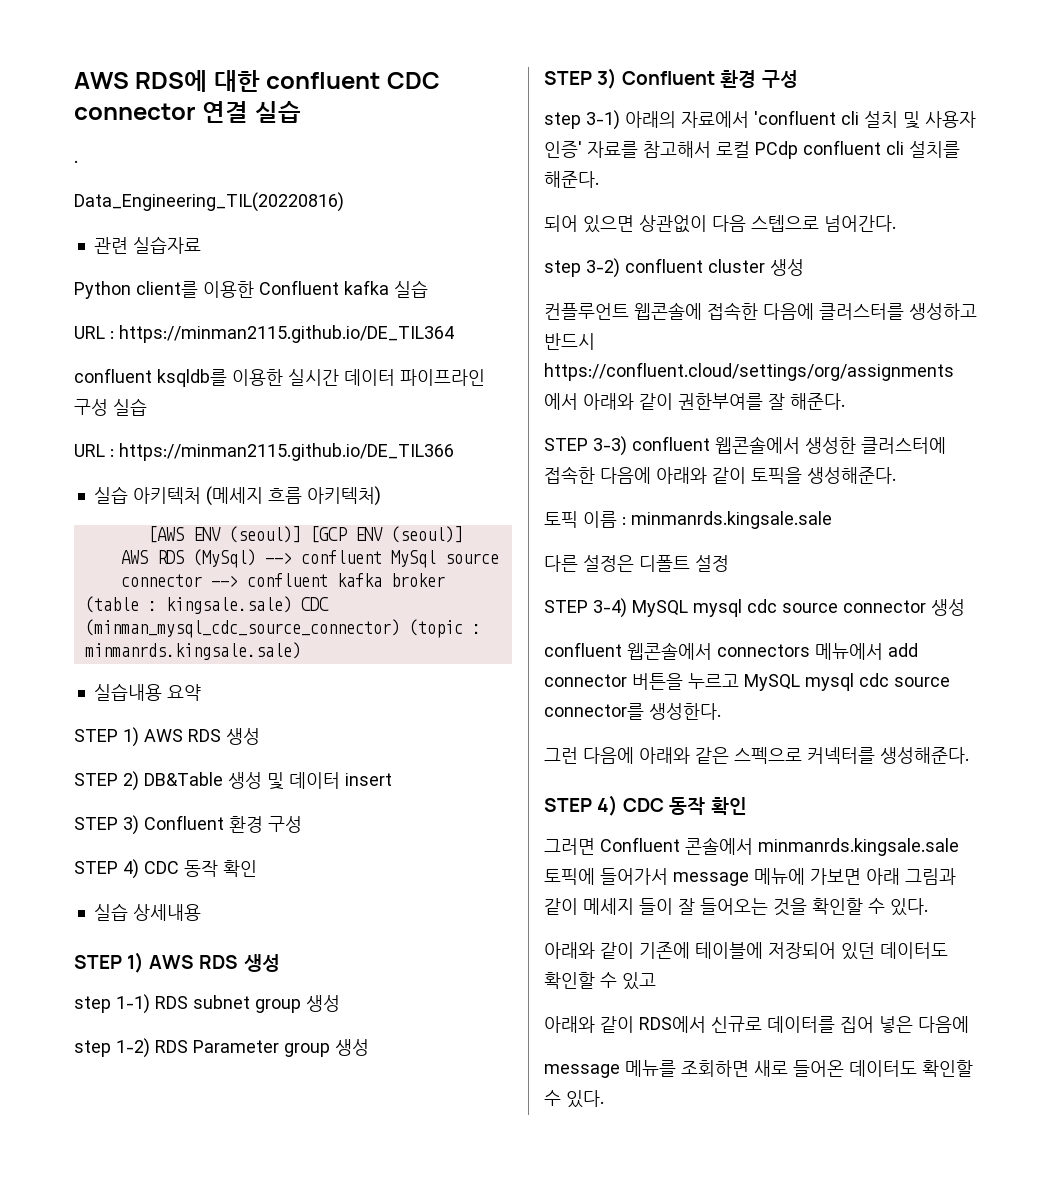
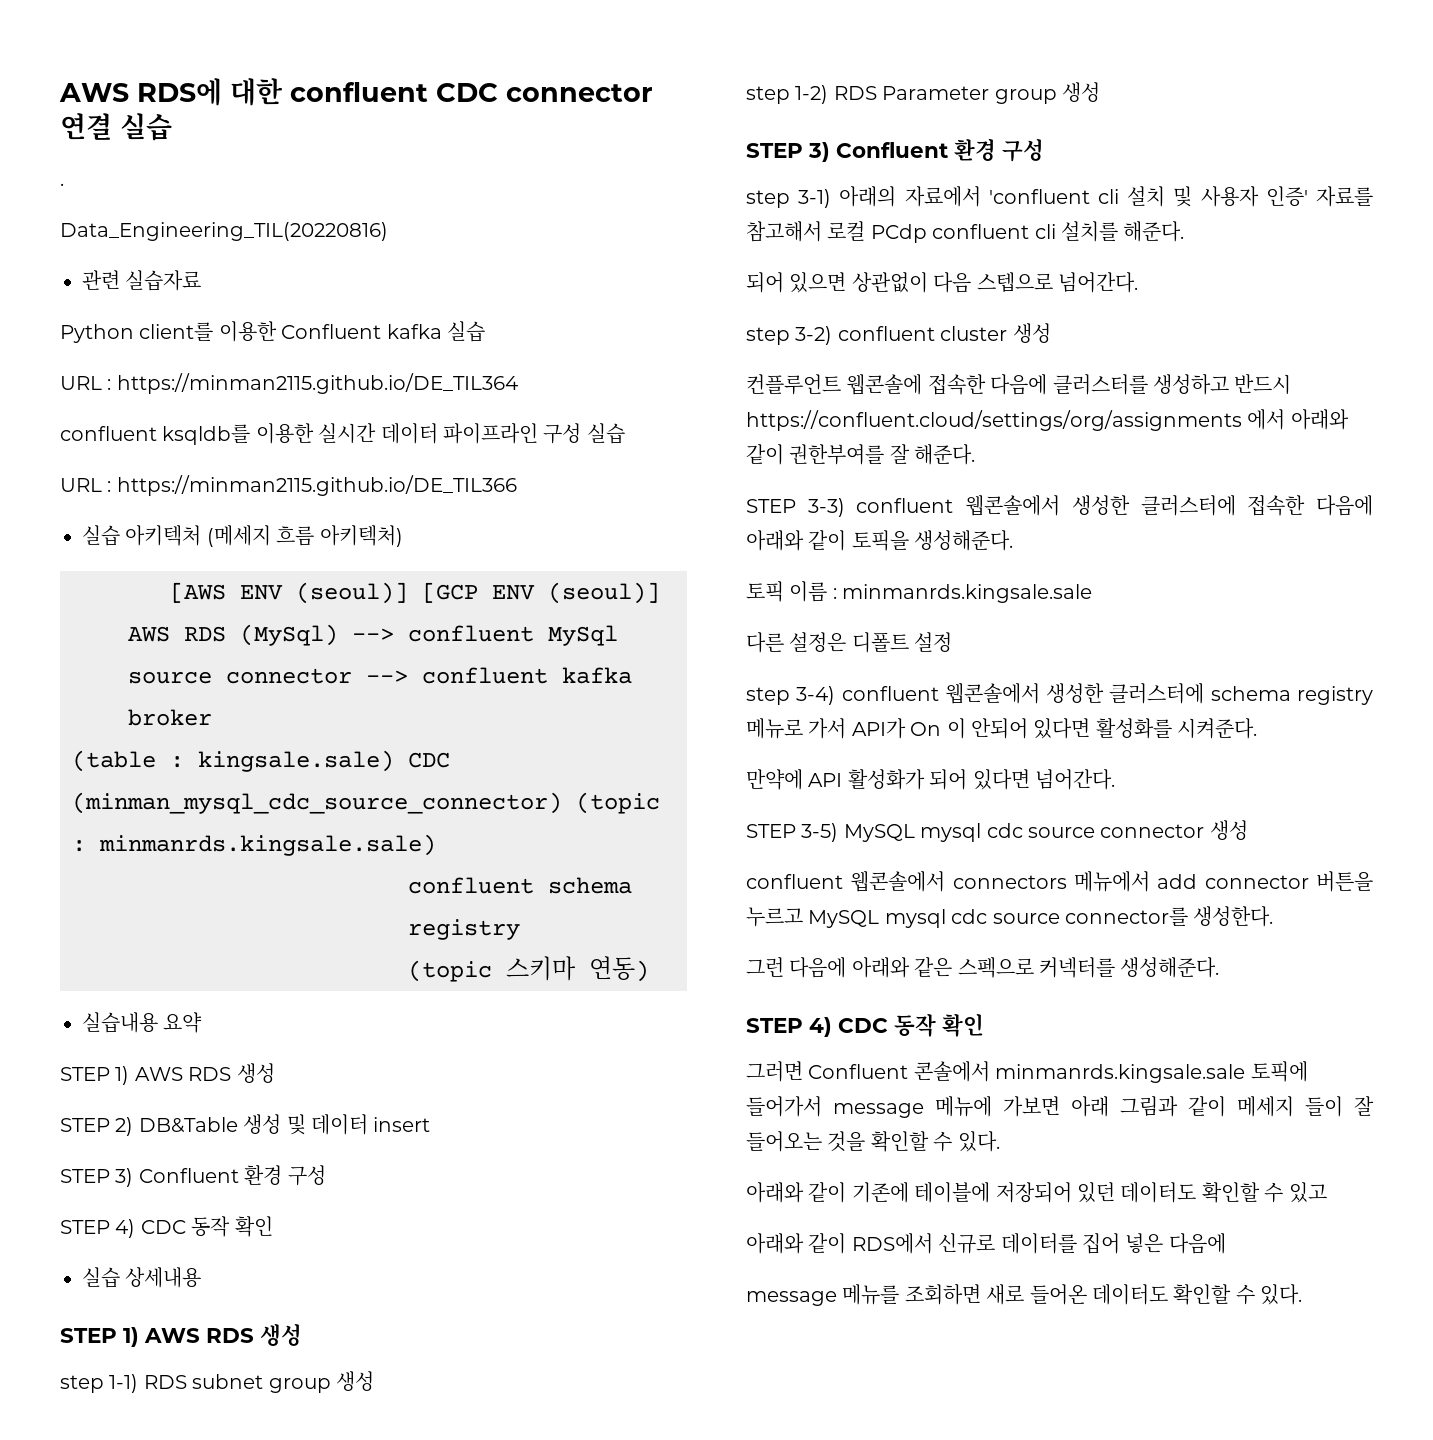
+ confluent schema registry
+ (topic 스키마 연동)
- STEP 3-4) MySQL mysql cdc source connector 생성
+ step 3-4) confluent 웹콘솔에서 생성한 클러스터에 schema registry 메뉴로 가서 API가 On 이 안되어 있다면 활성화를 시켜준다.
+ 만약에 API 활성화가 되어 있다면 넘어간다.
+ STEP 3-5) MySQL mysql cdc source connector 생성

